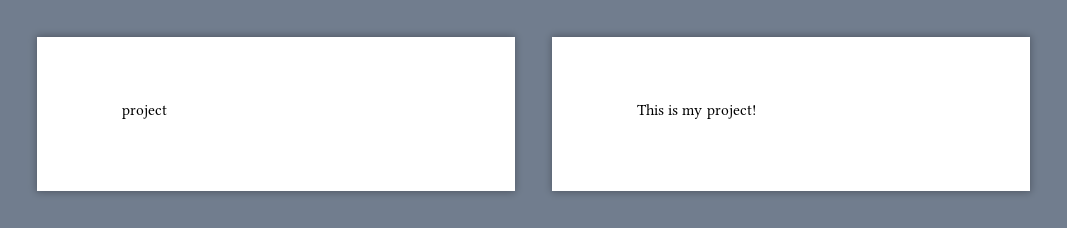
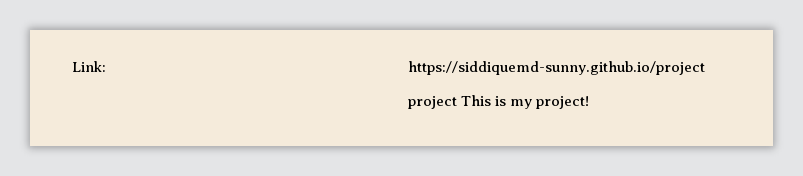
+ Link: https://siddiquemd-sunny.github.io/project
- project
- This is my project!
+ project This is my project!

